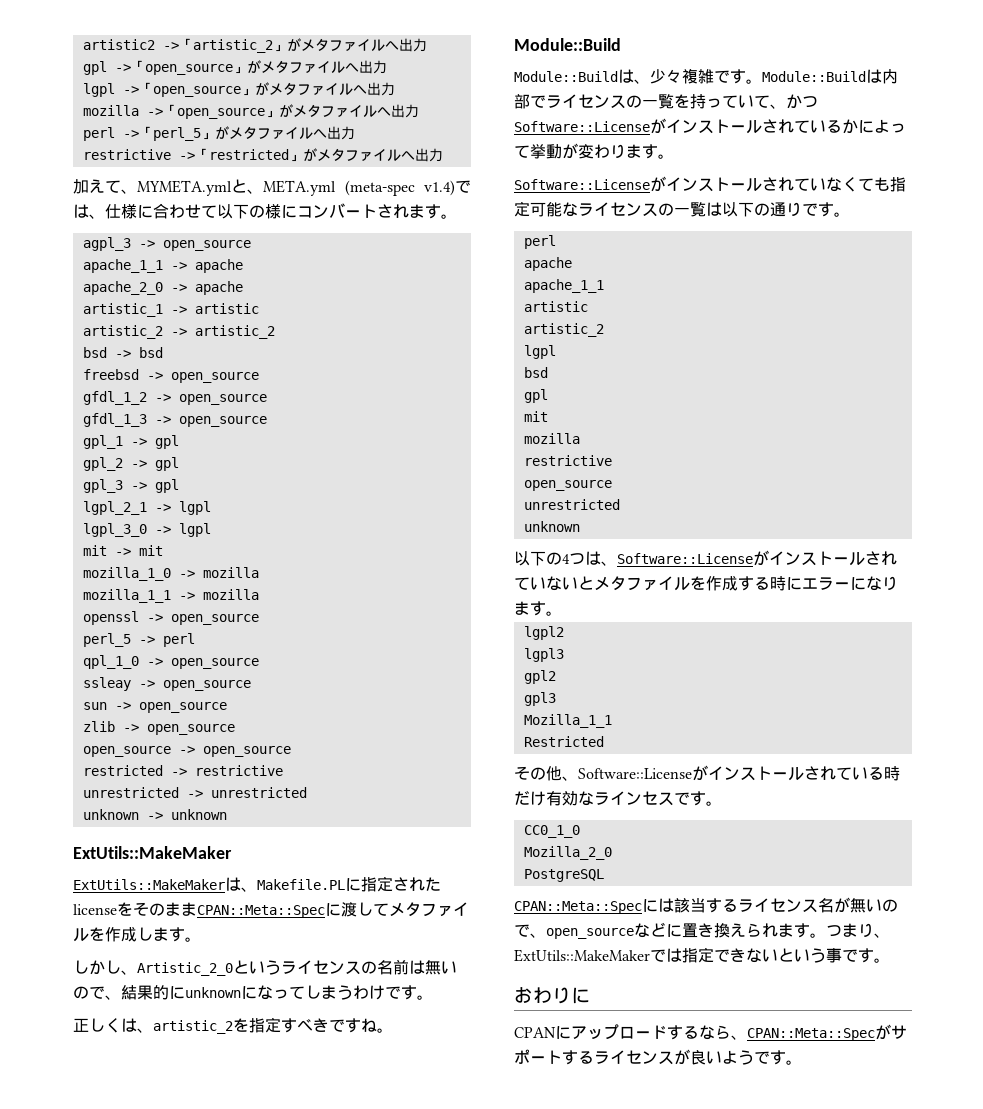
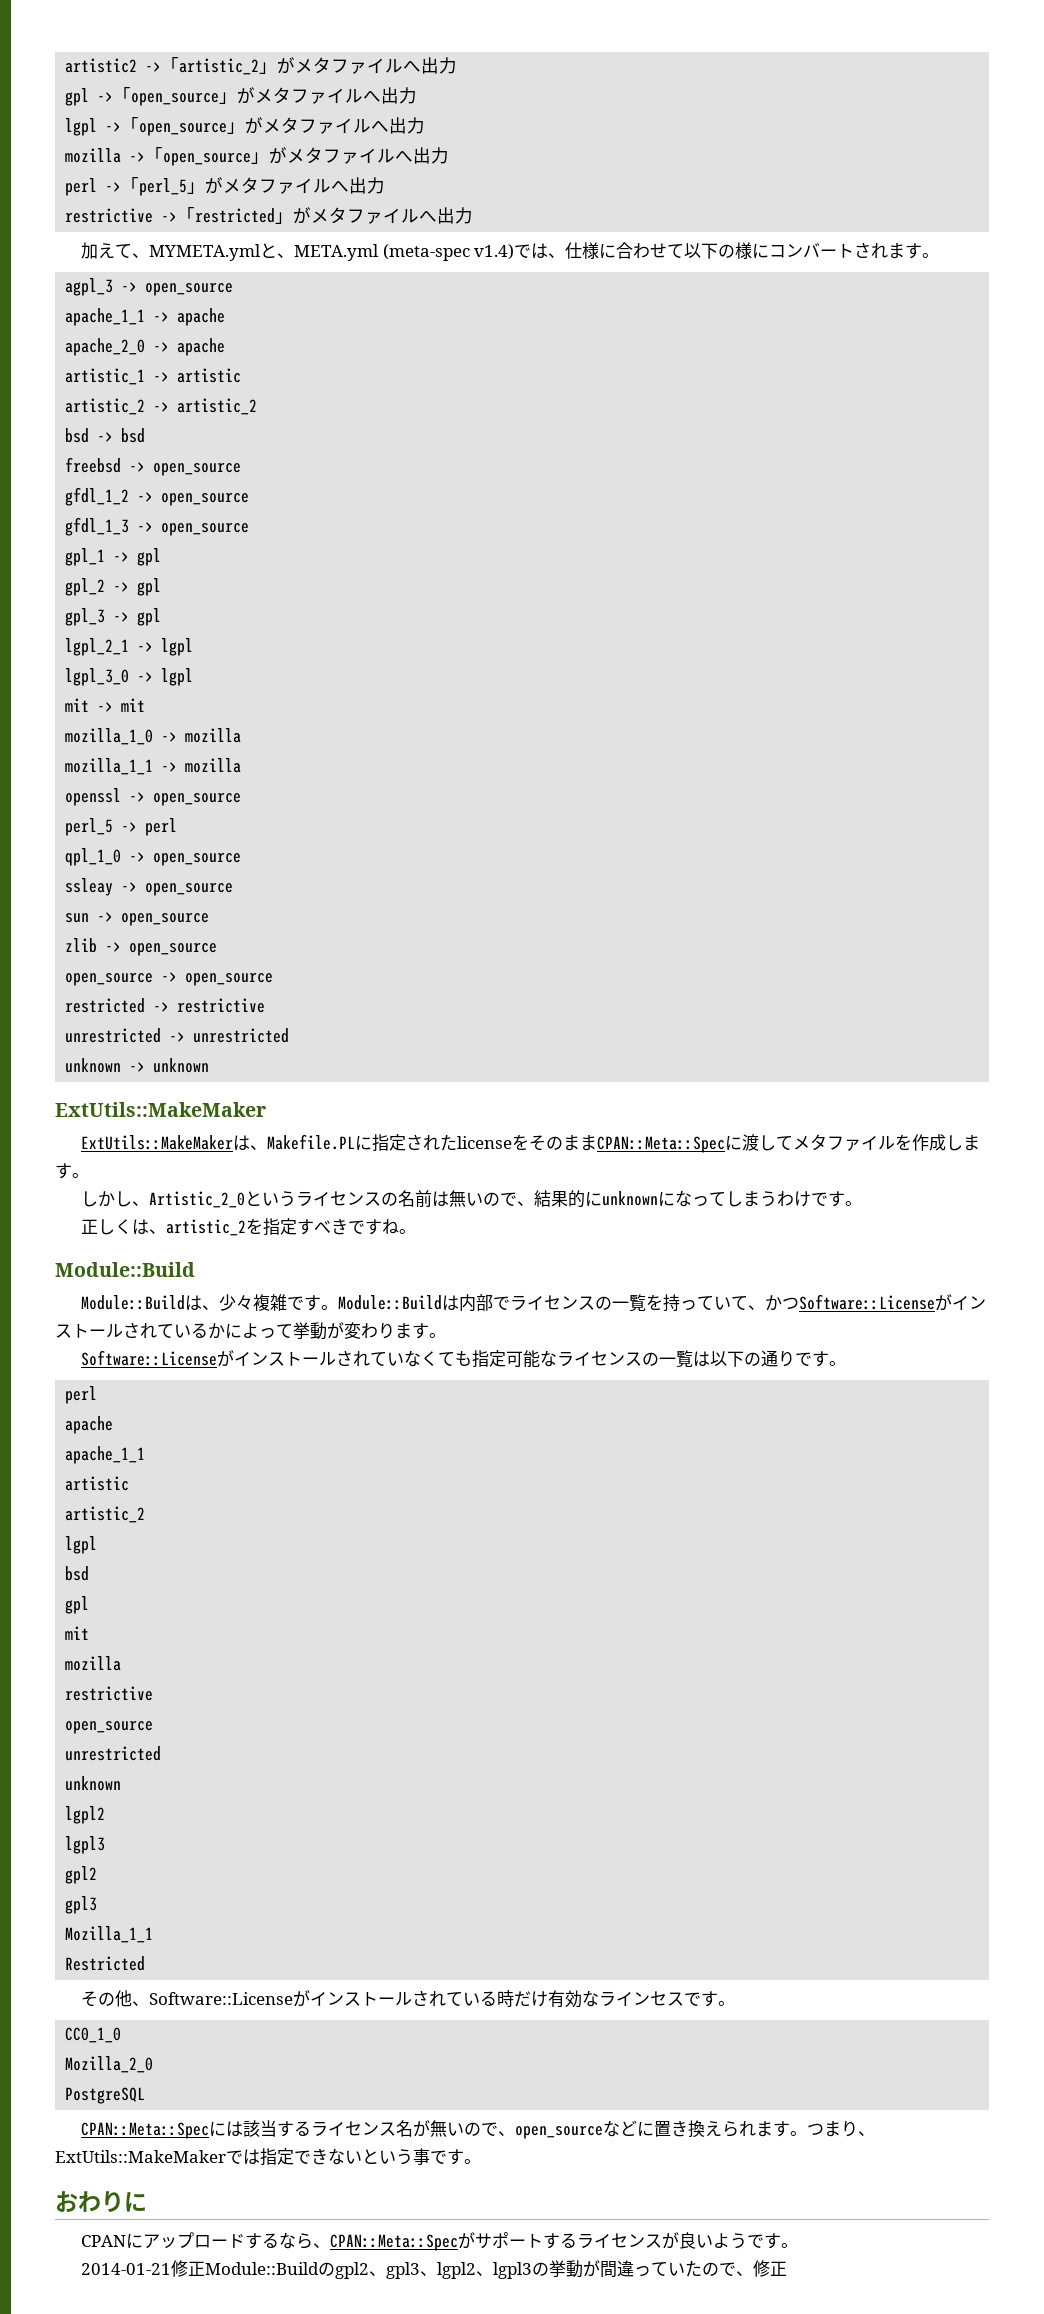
- 以下の4つは、Software::Licenseがインストールされていないとメタファイルを作成する時にエラーになります。
+ 2014-01-21修正Module::Buildのgpl2、gpl3、lgpl2、lgpl3の挙動が間違っていたので、修正

